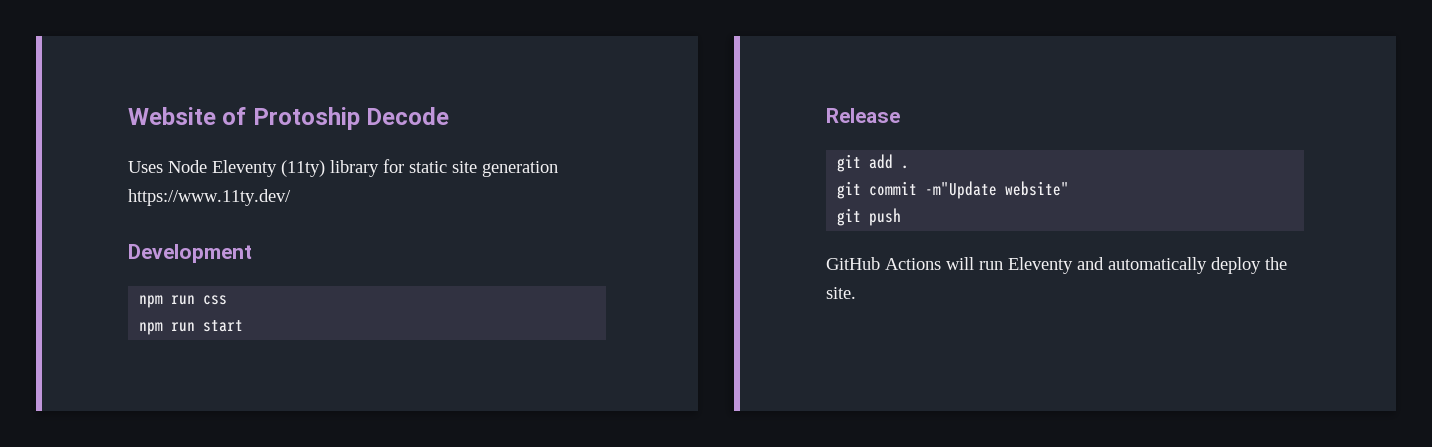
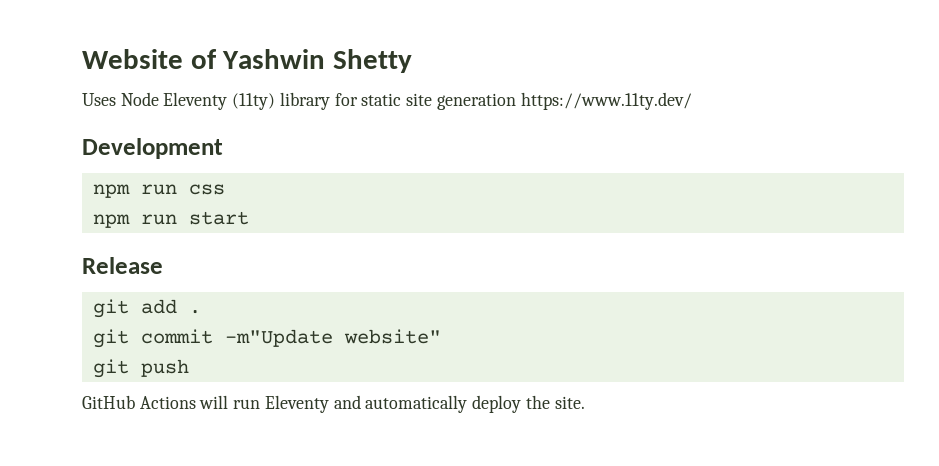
- Website of Protoship Decode
+ Website of Yashwin Shetty

